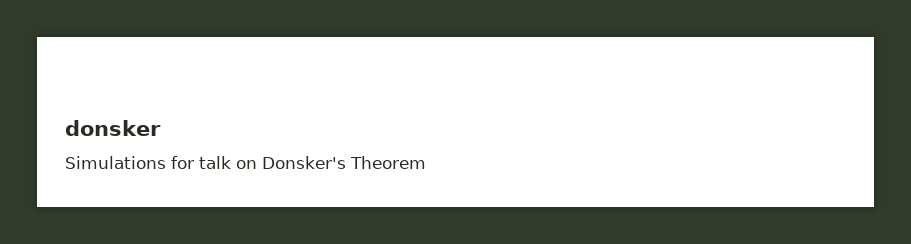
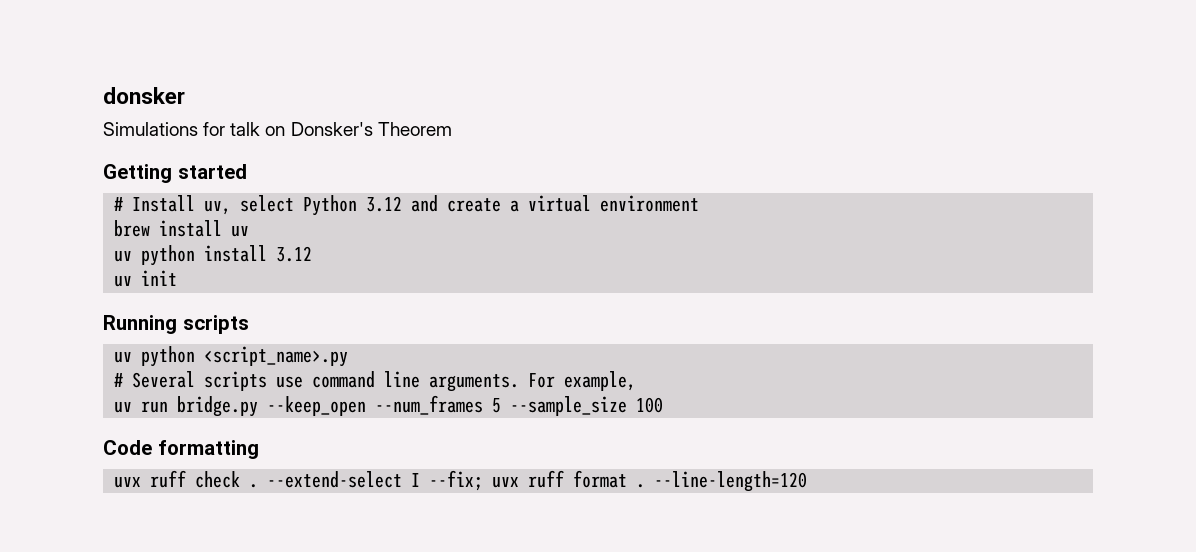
+ Getting started
+ # Install uv, select Python 3.12 and create a virtual environment
+ brew install uv
+ uv python install 3.12
+ uv init
+ Running scripts
+ uv python <script_name>.py
+ # Several scripts use command line arguments. For example,
+ uv run bridge.py --keep_open --num_frames 5 --sample_size 100
+ Code formatting
+ uvx ruff check . --extend-select I --fix; uvx ruff format . --line-length=120

